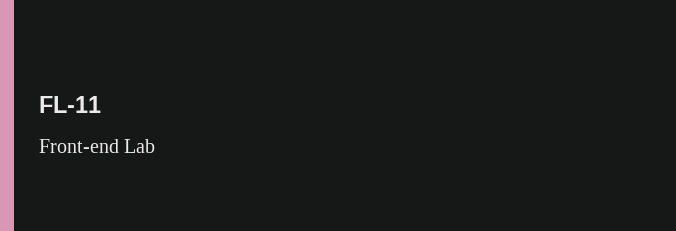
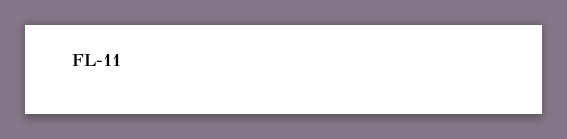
- Front-end Lab

